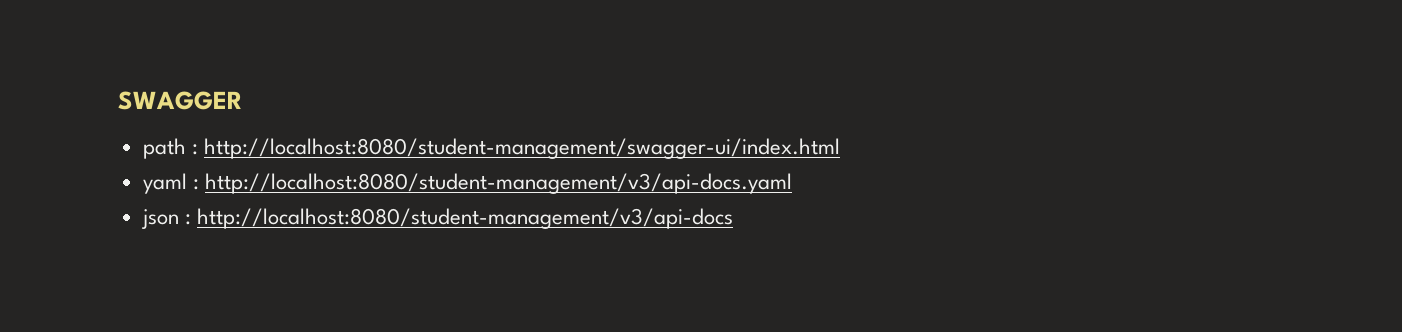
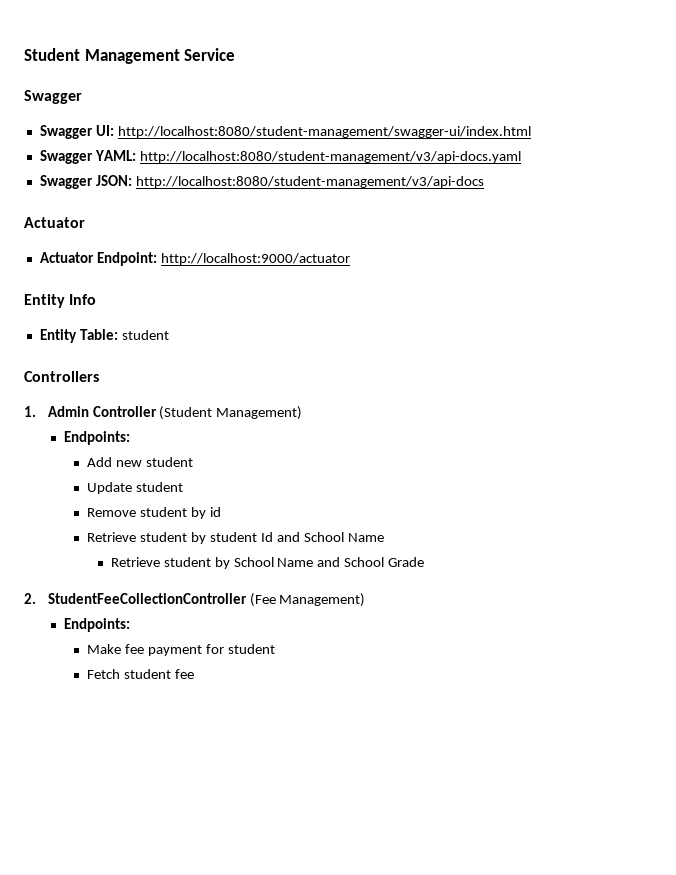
- SWAGGER
- path : http://localhost:8080/student-management/swagger-ui/index.html
+ Student Management Service
+ Swagger
+ Swagger UI: http://localhost:8080/student-management/swagger-ui/index.html
- yaml : http://localhost:8080/student-management/v3/api-docs.yaml
+ Swagger YAML: http://localhost:8080/student-management/v3/api-docs.yaml
- json : http://localhost:8080/student-management/v3/api-docs
+ Swagger JSON: http://localhost:8080/student-management/v3/api-docs
+ Actuator
+ Actuator Endpoint: http://localhost:9000/actuator
+ Entity Info
+ Entity Table: student
+ Controllers
+ 1. Admin Controller (Student Management)
+ Endpoints:
+ Add new student
+ Update student
+ Remove student by id
+ Retrieve student by student Id and School Name
+ Retrieve student by School Name and School Grade
+ 2. StudentFeeCollectionController (Fee Management)
+ Endpoints:
+ Make fee payment for student
+ Fetch student fee

